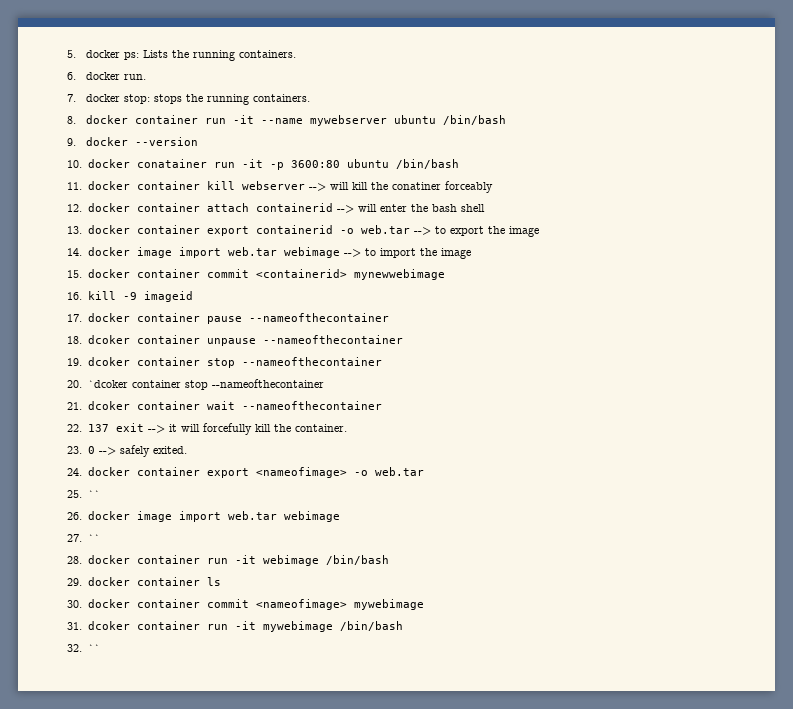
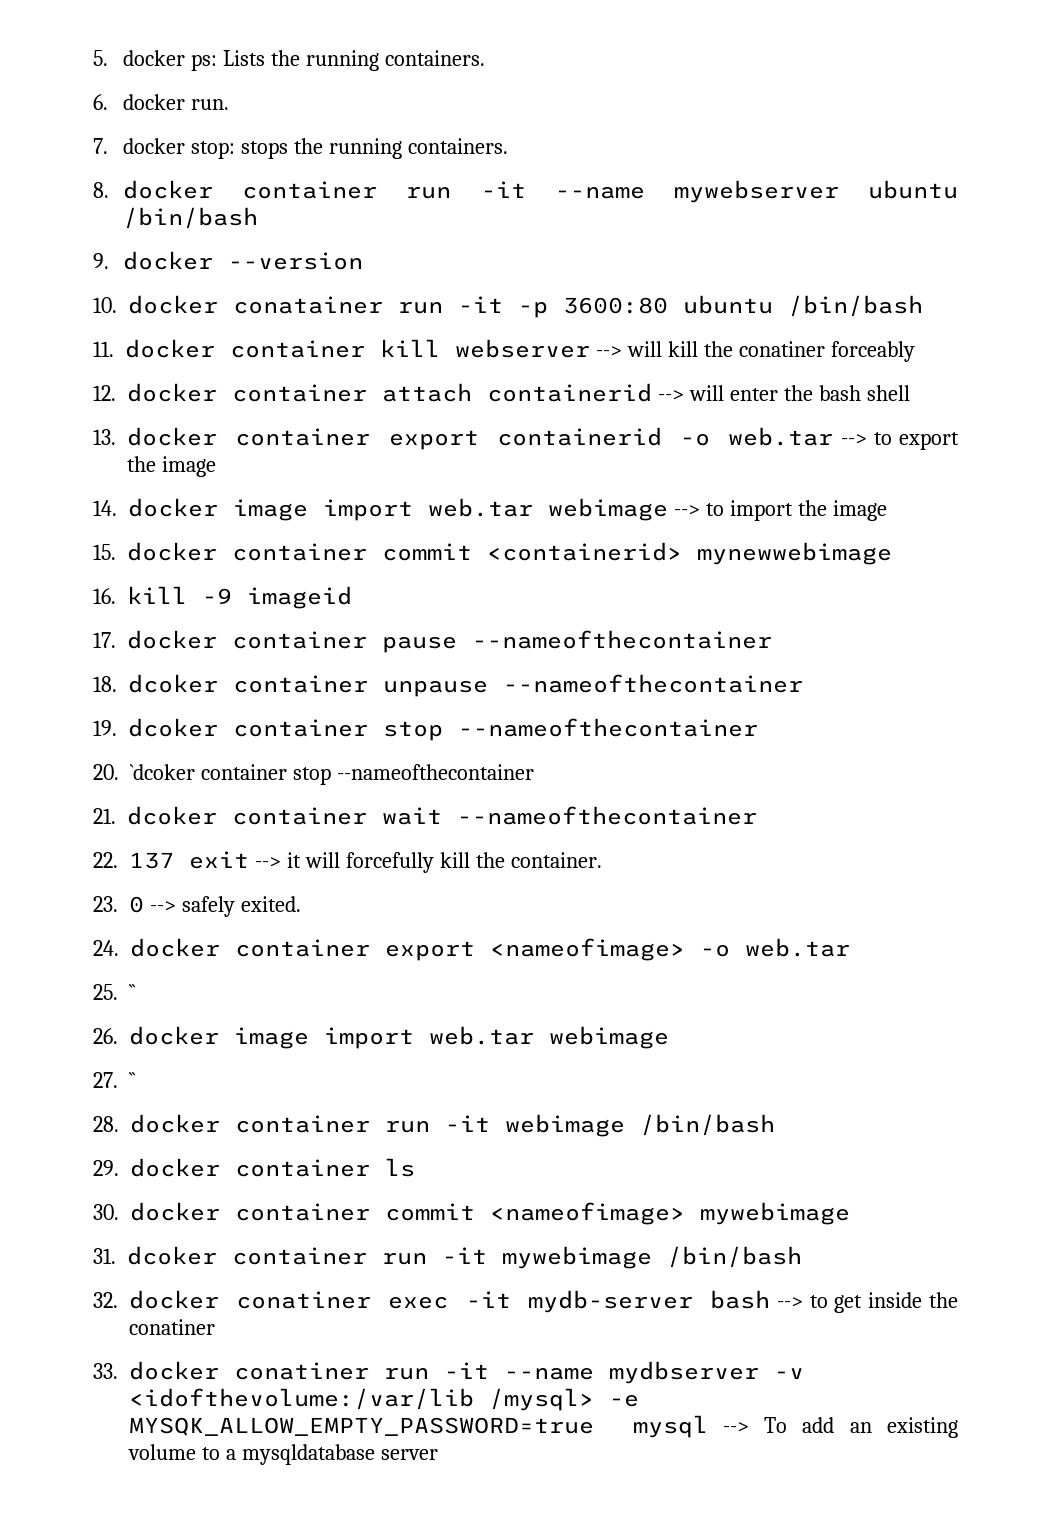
- 32. ``
+ 32. docker conatiner exec -it mydb-server bash --> to get inside the conatiner
+ 33. docker conatiner run -it --name mydbserver -v <idofthevolume:/var/lib /mysql> -e MYSQK_ALLOW_EMPTY_PASSWORD=true mysql --> To add an existing volume to a mysqldatabase server

